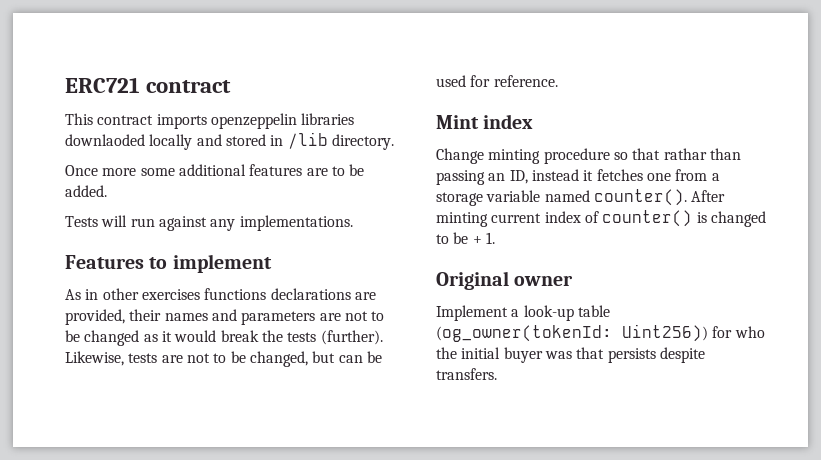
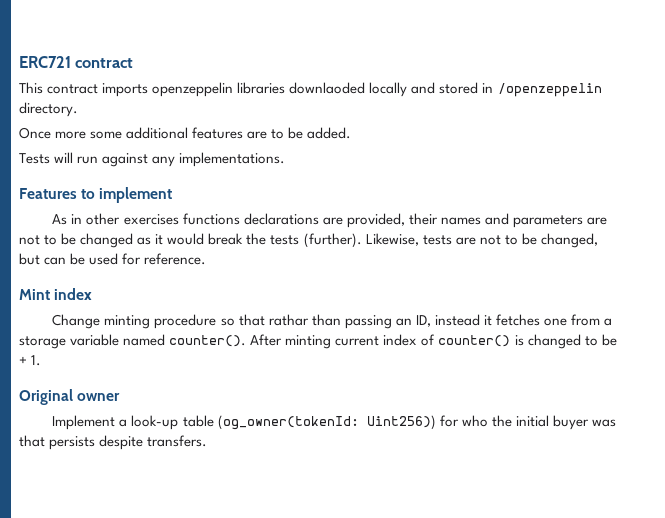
- This contract imports openzeppelin libraries downlaoded locally and stored in /lib directory.
+ This contract imports openzeppelin libraries downlaoded locally and stored in /openzeppelin directory.

